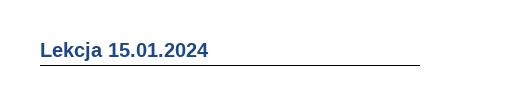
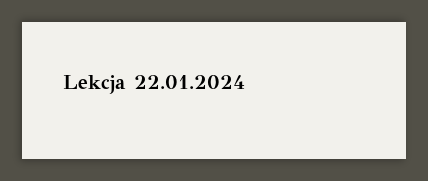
- Lekcja 15.01.2024
+ Lekcja 22.01.2024

